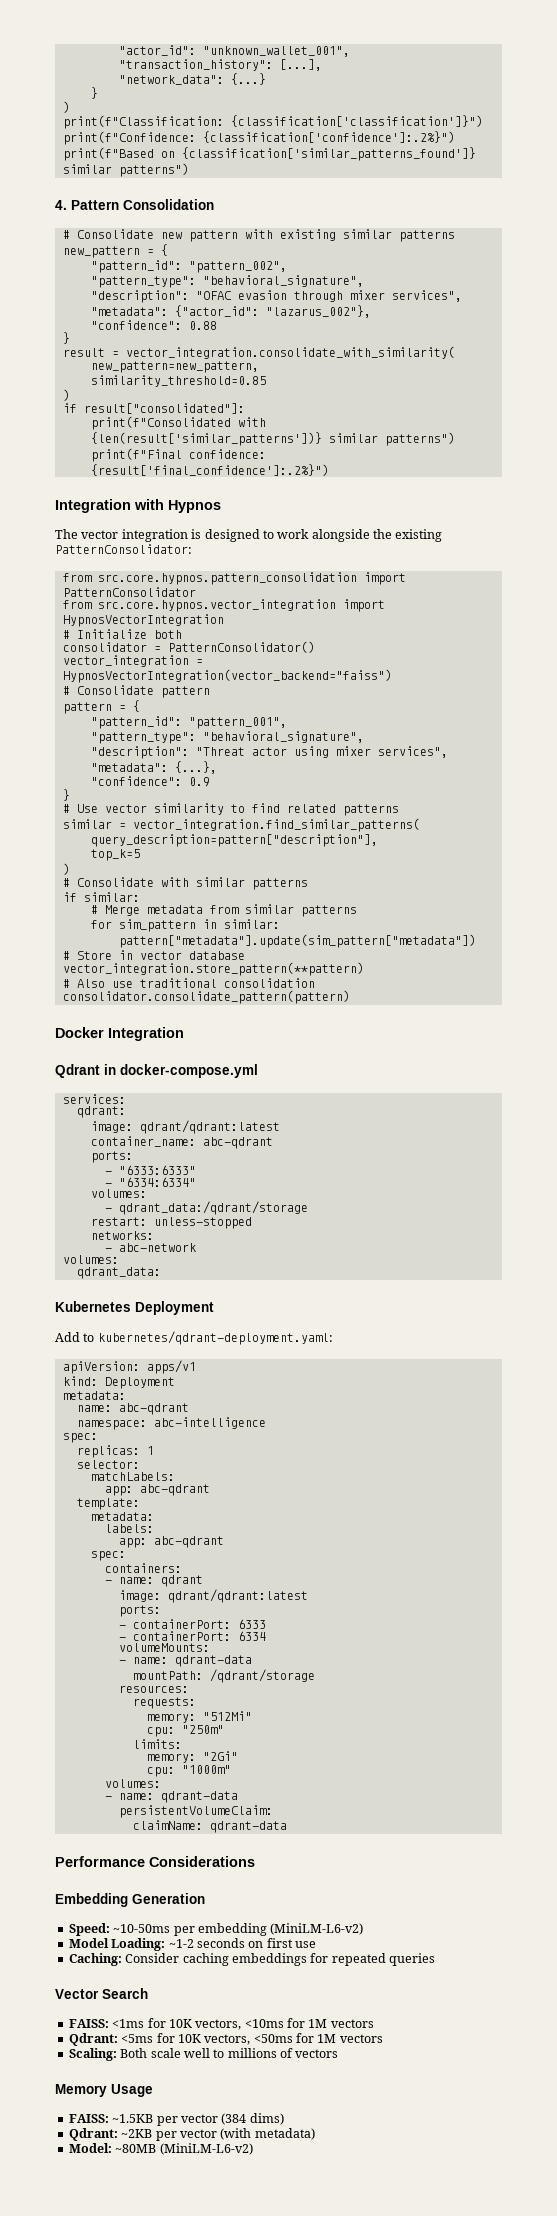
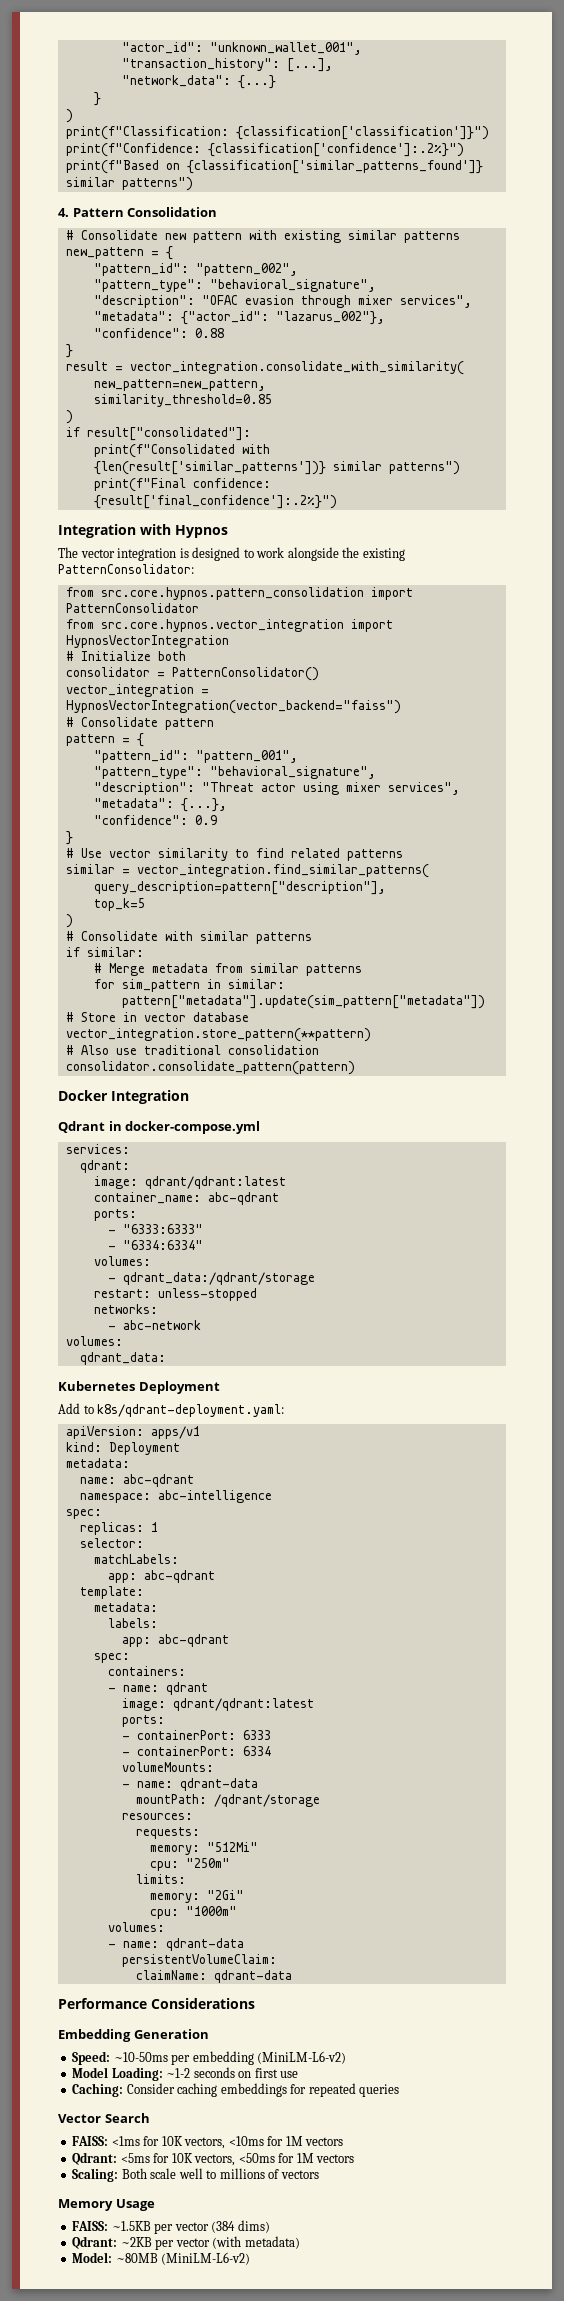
- Add to kubernetes/qdrant-deployment.yaml:
+ Add to k8s/qdrant-deployment.yaml:

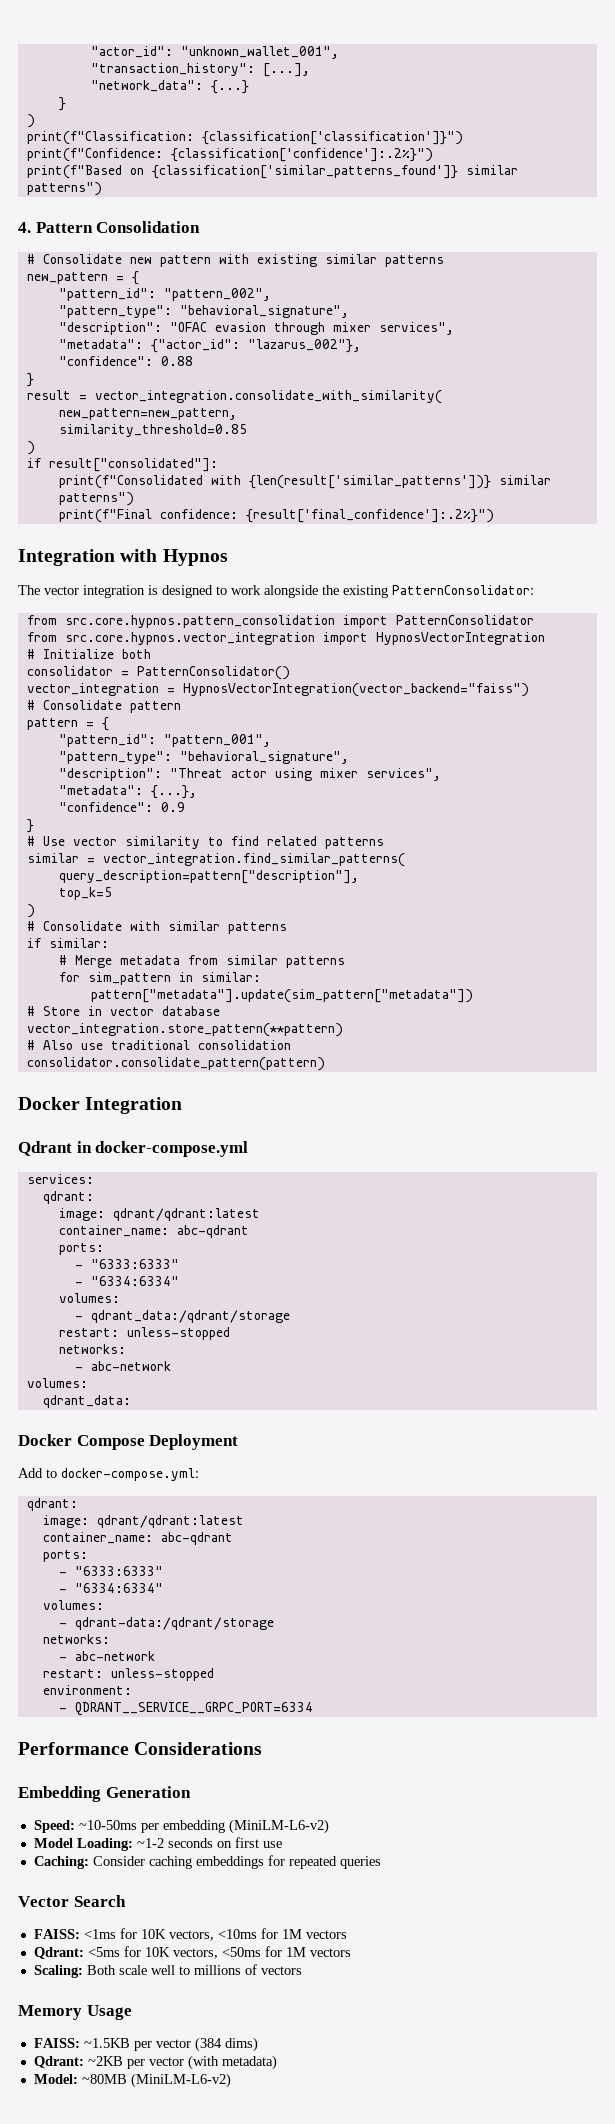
- Kubernetes Deployment
+ Docker Compose Deployment
- Add to k8s/qdrant-deployment.yaml:
- apiVersion: apps/v1
- kind: Deployment
- metadata:
- name: abc-qdrant
- namespace: abc-intelligence
- spec:
- replicas: 1
- selector:
- matchLabels:
- app: abc-qdrant
- template:
- metadata:
- labels:
- app: abc-qdrant
- spec:
- containers:
- - name: qdrant
+ Add to docker-compose.yml:
+ qdrant:
  image: qdrant/qdrant:latest
+ container_name: abc-qdrant
  ports:
- - containerPort: 6333
- - containerPort: 6334
- volumeMounts:
- - name: qdrant-data
- mountPath: /qdrant/storage
- resources:
- requests:
- memory: "512Mi"
- cpu: "250m"
- limits:
- memory: "2Gi"
- cpu: "1000m"
+ - "6333:6333"
+ - "6334:6334"
  volumes:
- - name: qdrant-data
- persistentVolumeClaim:
- claimName: qdrant-data
+ - qdrant-data:/qdrant/storage
+ networks:
+ - abc-network
+ restart: unless-stopped
+ environment:
+ - QDRANT__SERVICE__GRPC_PORT=6334

